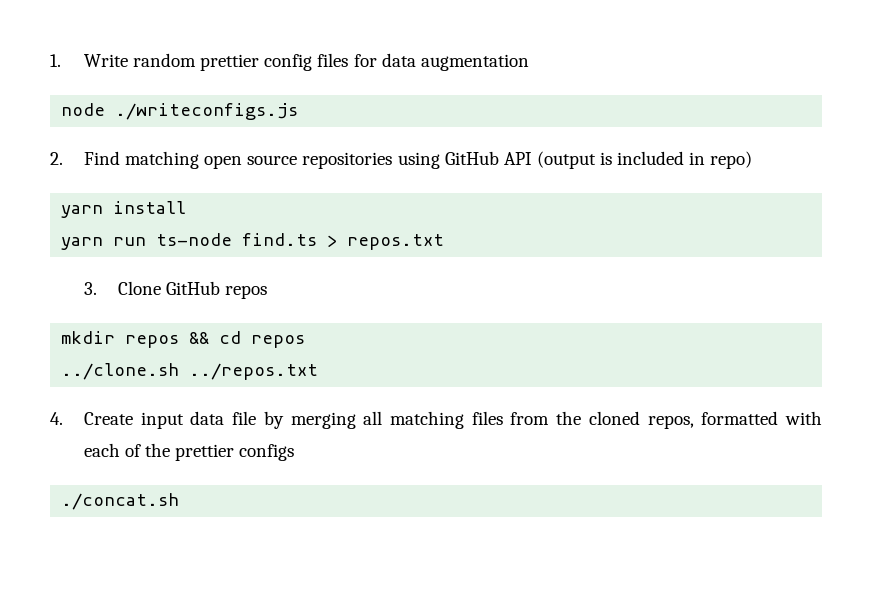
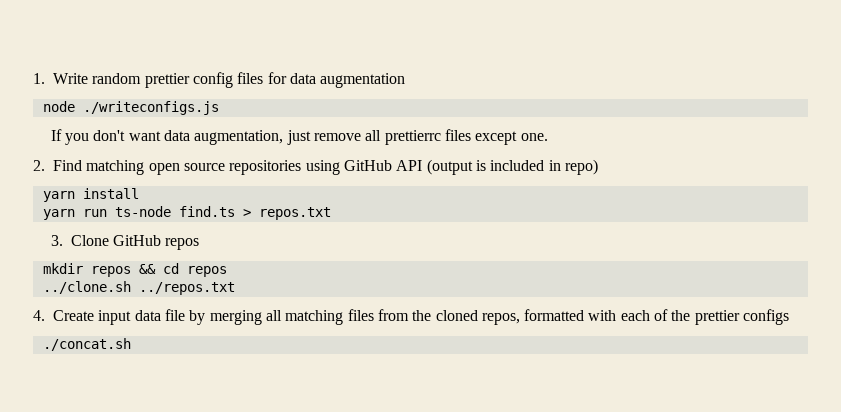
+ If you don't want data augmentation, just remove all prettierrc files except one.

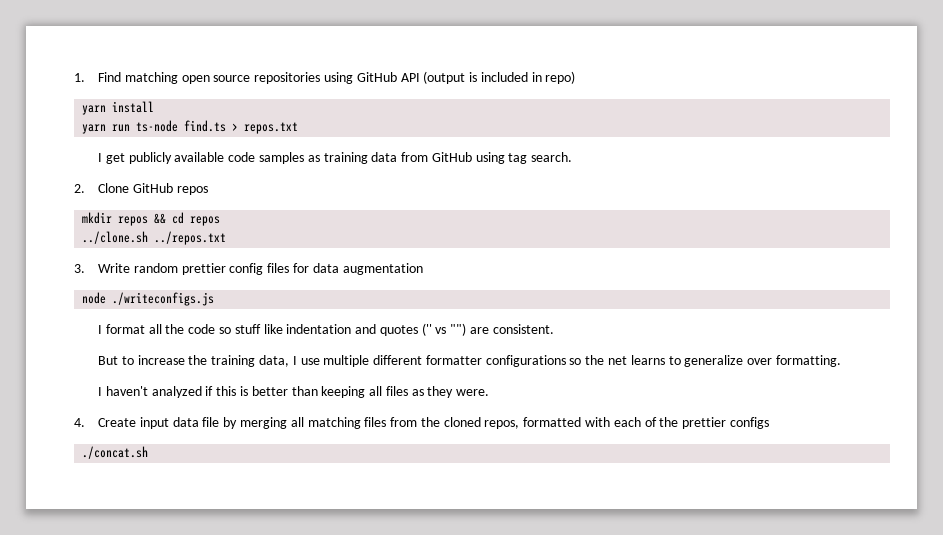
- 1. Write random prettier config files for data augmentation
- node ./writeconfigs.js
- If you don't want data augmentation, just remove all prettierrc files except one.
- 2. Find matching open source repositories using GitHub API (output is included in repo)
+ 1. Find matching open source repositories using GitHub API (output is included in repo)
- 3. Clone GitHub repos
+ I get publicly available code samples as training data from GitHub using tag search.
+ 2. Clone GitHub repos
+ 3. Write random prettier config files for data augmentation
+ node ./writeconfigs.js
+ I format all the code so stuff like indentation and quotes ('' vs "") are consistent.
+ But to increase the training data, I use multiple different formatter configurations so the net learns to generalize over formatting.
+ I haven't analyzed if this is better than keeping all files as they were.

